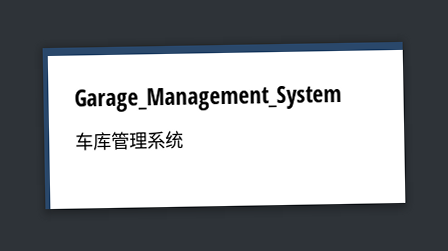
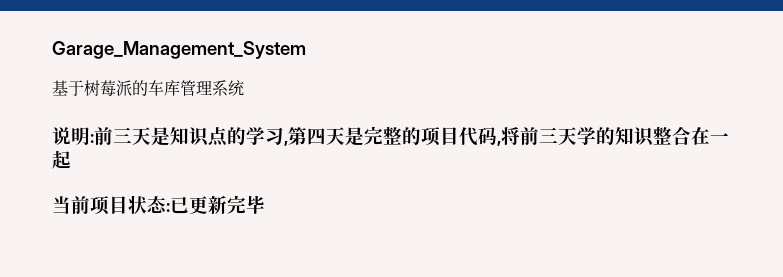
- 车库管理系统
+ 基于树莓派的车库管理系统
+ 说明:前三天是知识点的学习,第四天是完整的项目代码,将前三天学的知识整合在一起
+ 当前项目状态:已更新完毕

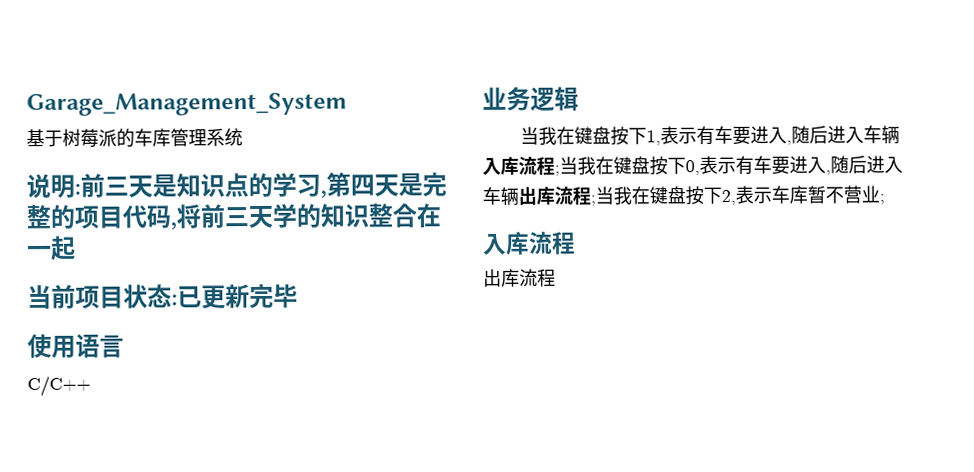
+ 使用语言
+ C/C++
+ 业务逻辑
+ 当我在键盘按下1,表示有车要进入,随后进入车辆入库流程;当我在键盘按下0,表示有车要进入,随后进入车辆出库流程;当我在键盘按下2,表示车库暂不营业;
+ 入库流程
+ 出库流程

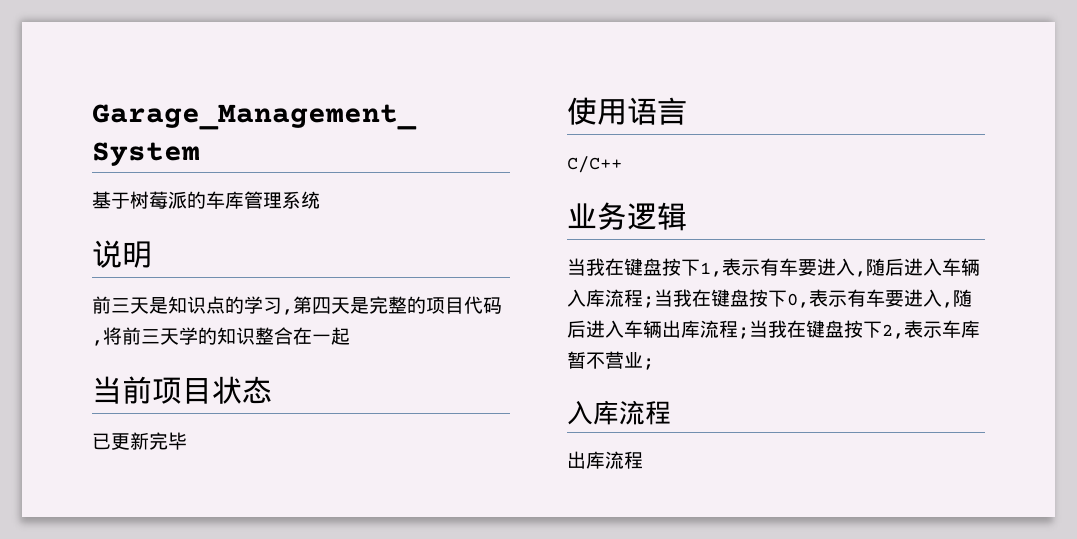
- 说明:前三天是知识点的学习,第四天是完整的项目代码,将前三天学的知识整合在一起
+ 说明
+ 前三天是知识点的学习,第四天是完整的项目代码,将前三天学的知识整合在一起
- 当前项目状态:已更新完毕
+ 当前项目状态
+ 已更新完毕

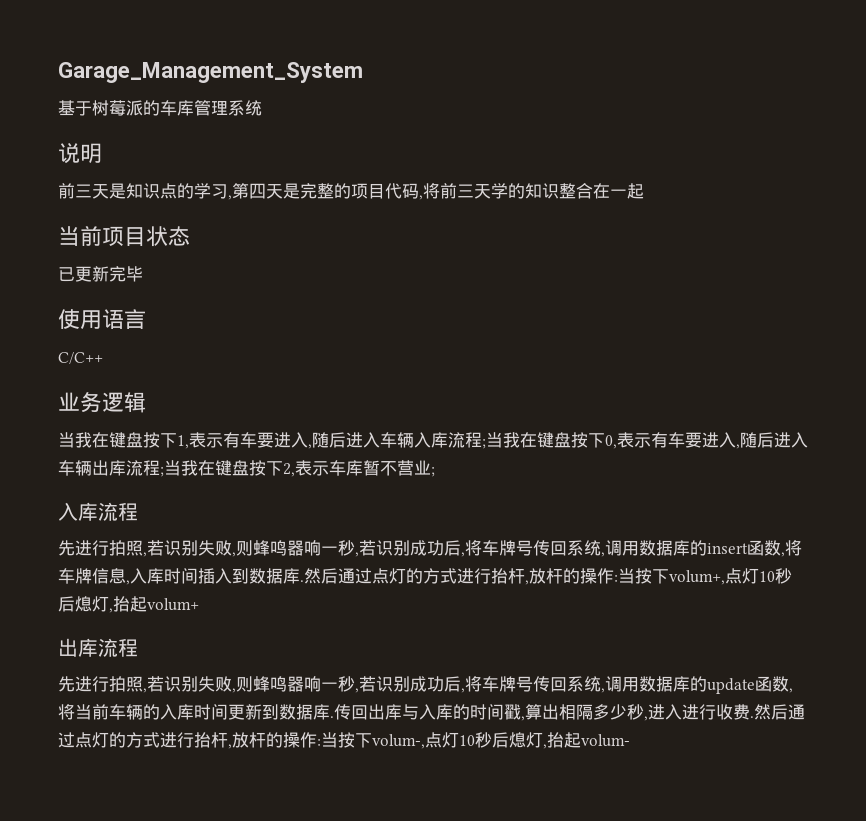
  当我在键盘按下1,表示有车要进入,随后进入车辆入库流程;当我在键盘按下0,表示有车要进入,随后进入车辆出库流程;当我在键盘按下2,表示车库暂不营业;
  入库流程
+ 先进行拍照,若识别失败,则蜂鸣器响一秒,若识别成功后,将车牌号传回系统,调用数据库的insert函数,将车牌信息,入库时间插入到数据库.然后通过点灯的方式进行抬杆,放杆的操作:当按下volum+,点灯10秒后熄灯,抬起volum+
  出库流程
+ 先进行拍照,若识别失败,则蜂鸣器响一秒,若识别成功后,将车牌号传回系统,调用数据库的update函数,将当前车辆的入库时间更新到数据库.传回出库与入库的时间戳,算出相隔多少秒,进入进行收费.然后通过点灯的方式进行抬杆,放杆的操作:当按下volum-,点灯10秒后熄灯,抬起volum-

